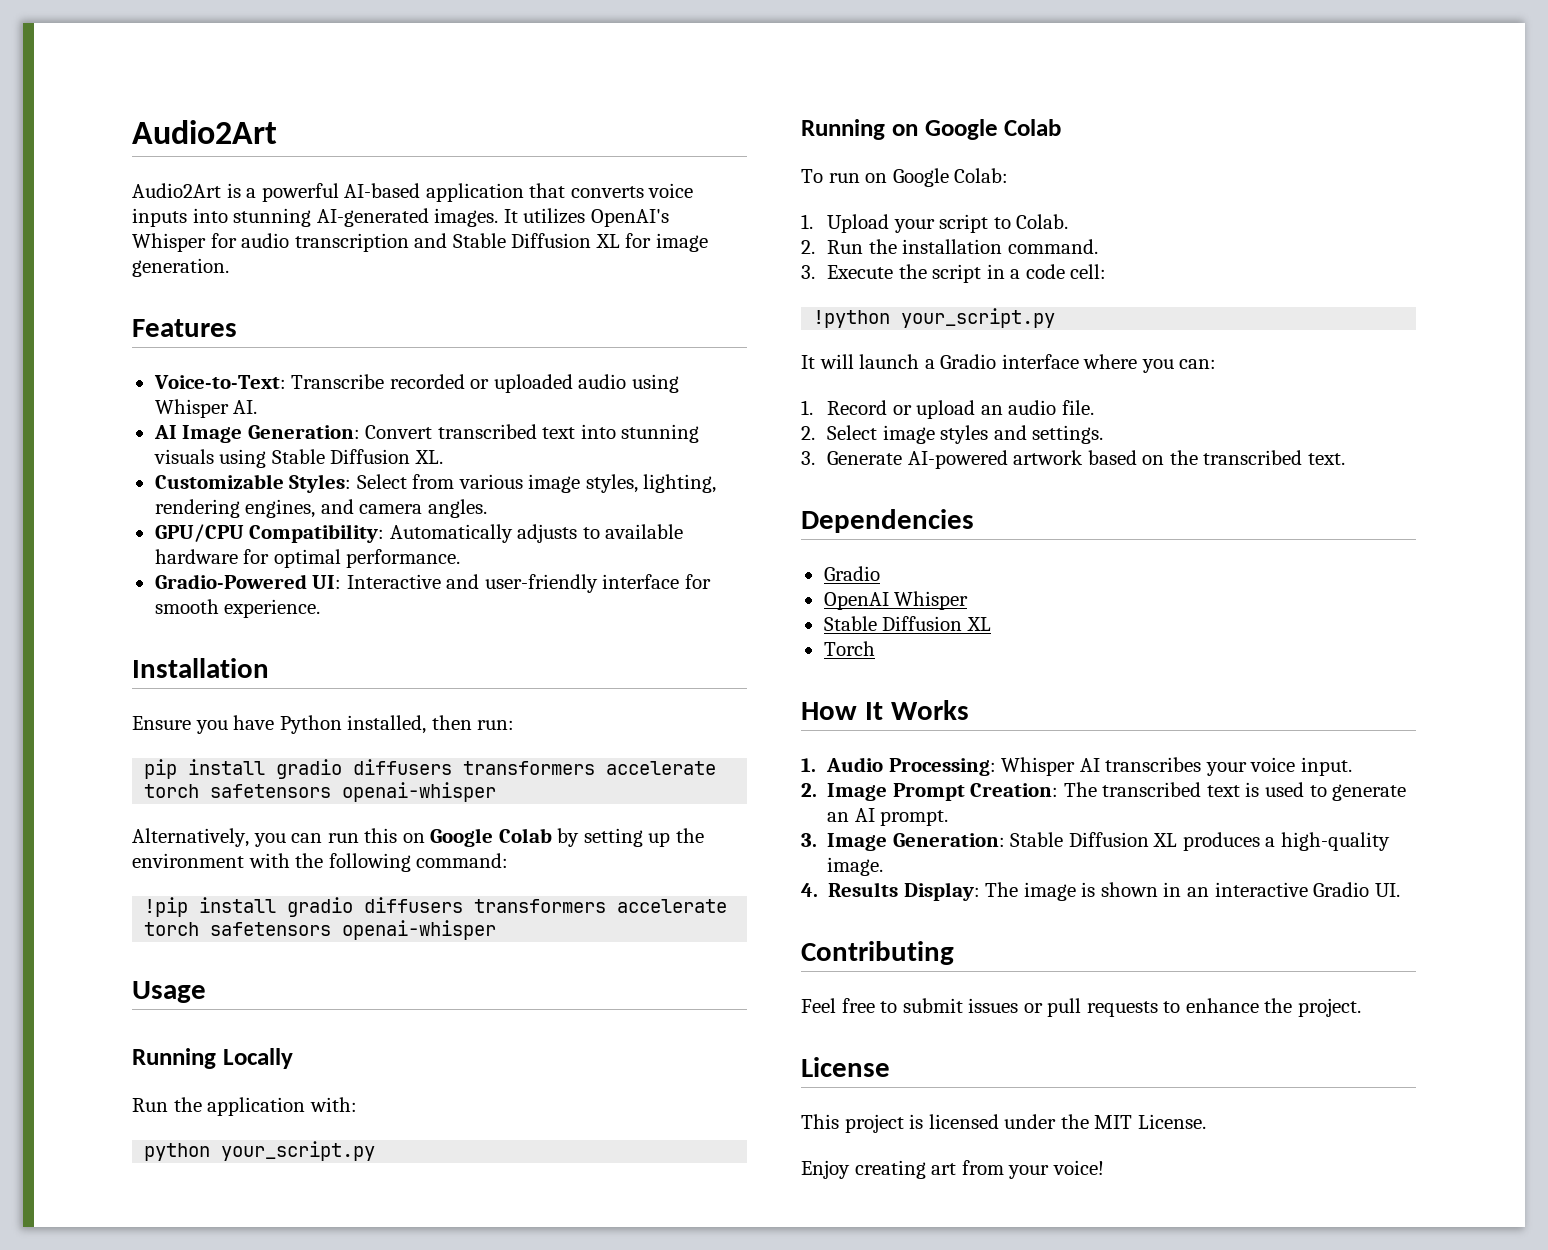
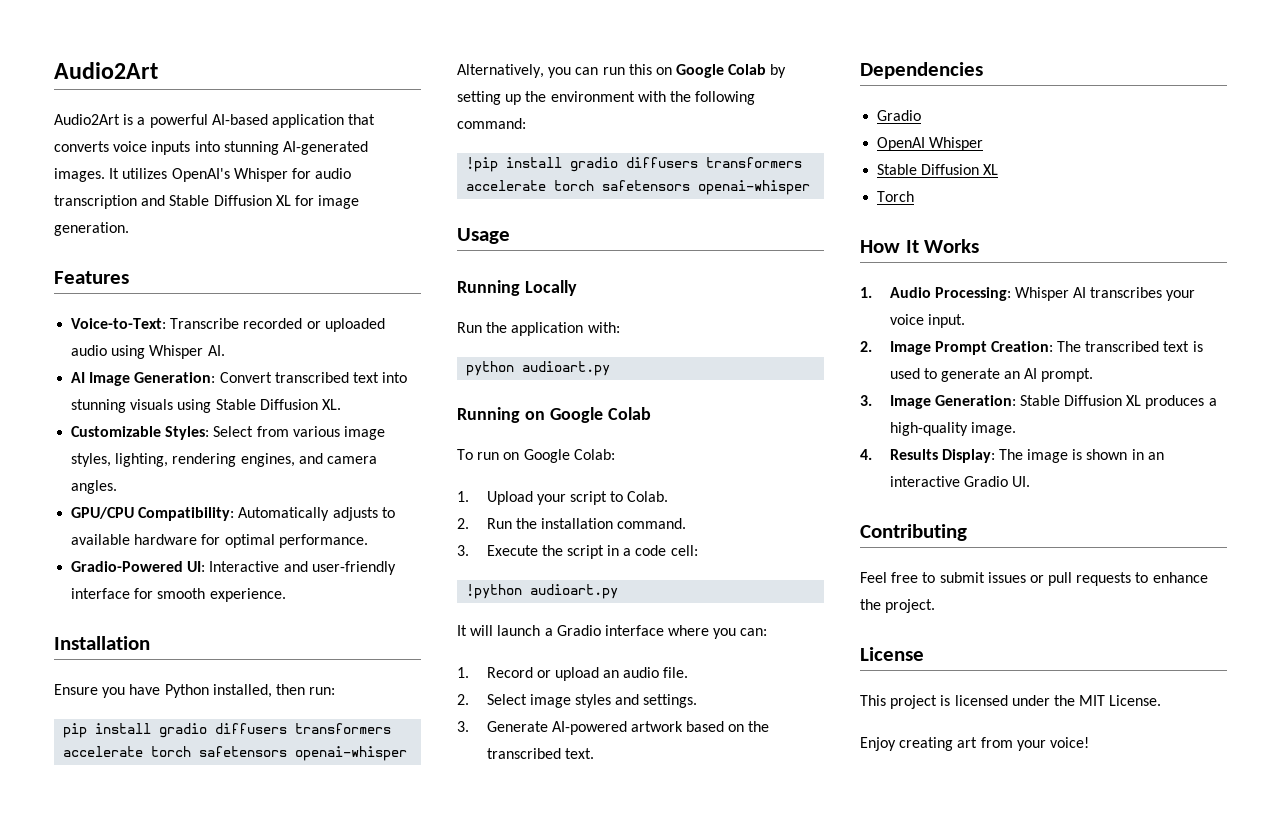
- python your_script.py
+ python audioart.py
- !python your_script.py
+ !python audioart.py

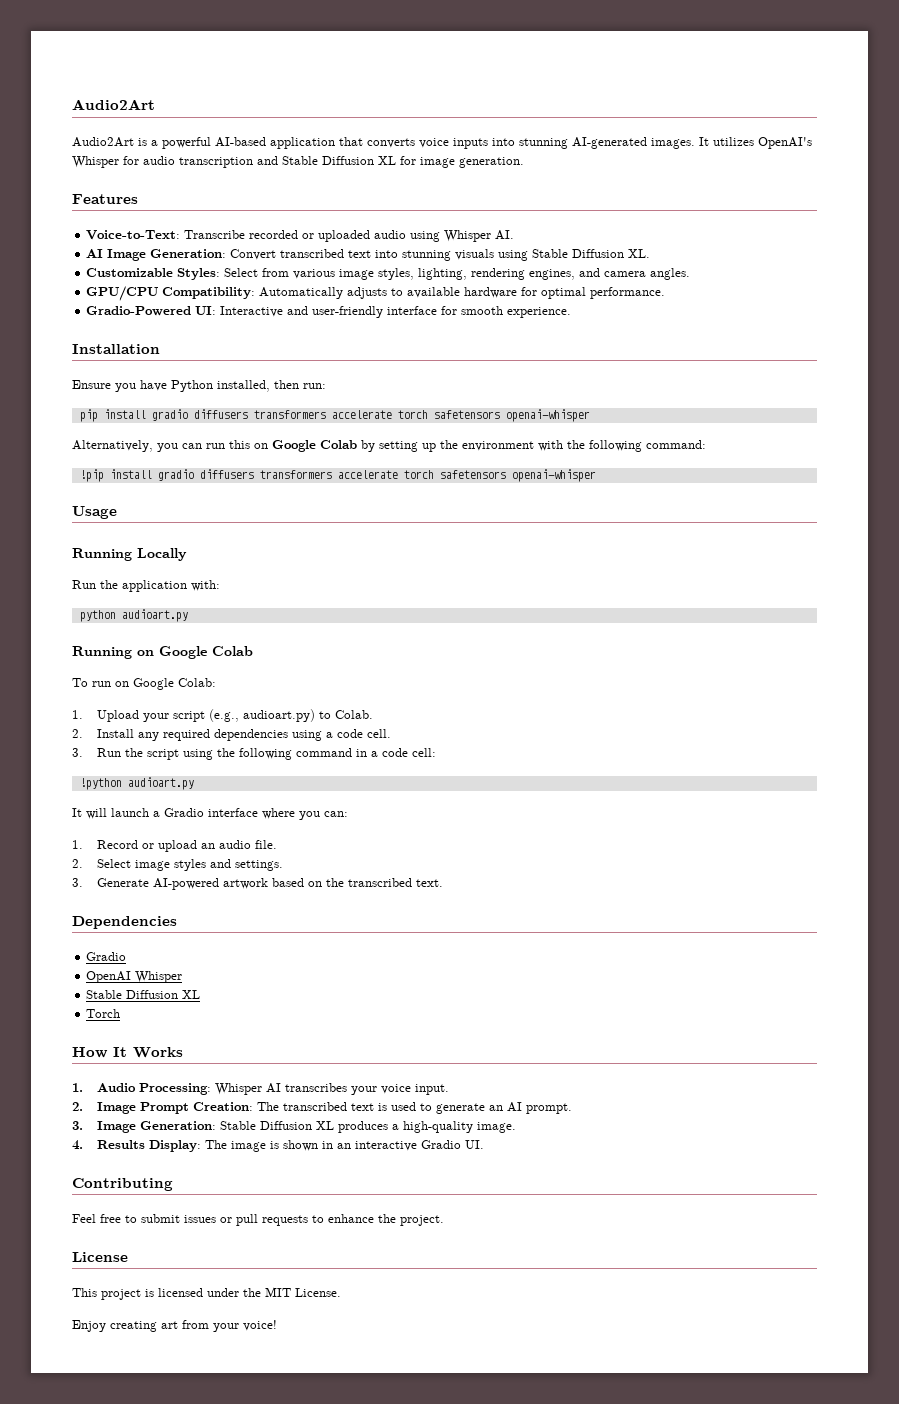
- 1. Upload your script to Colab.
+ 1. Upload your script (e.g., audioart.py) to Colab.
- 2. Run the installation command.
- 3. Execute the script in a code cell:
+ 2. Install any required dependencies using a code cell.
+ 3. Run the script using the following command in a code cell:

